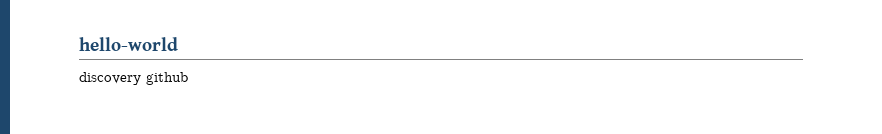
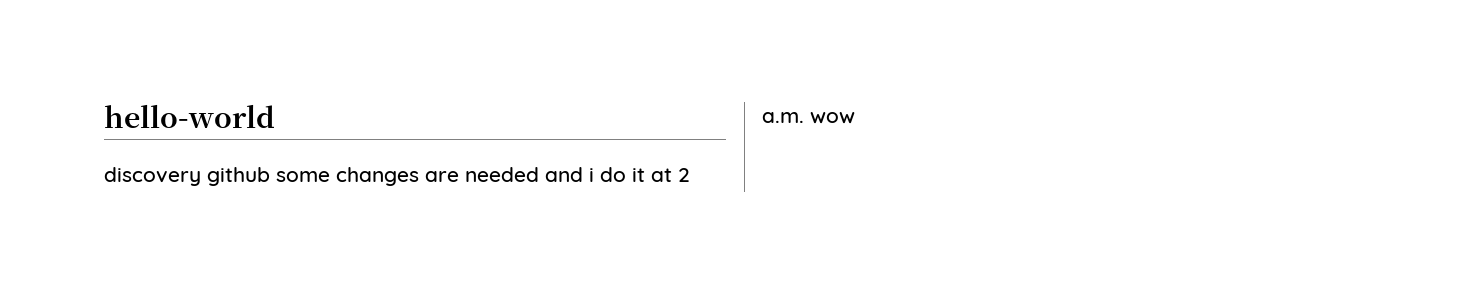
- discovery github
+ discovery github some changes are needed and i do it at 2 a.m. wow

